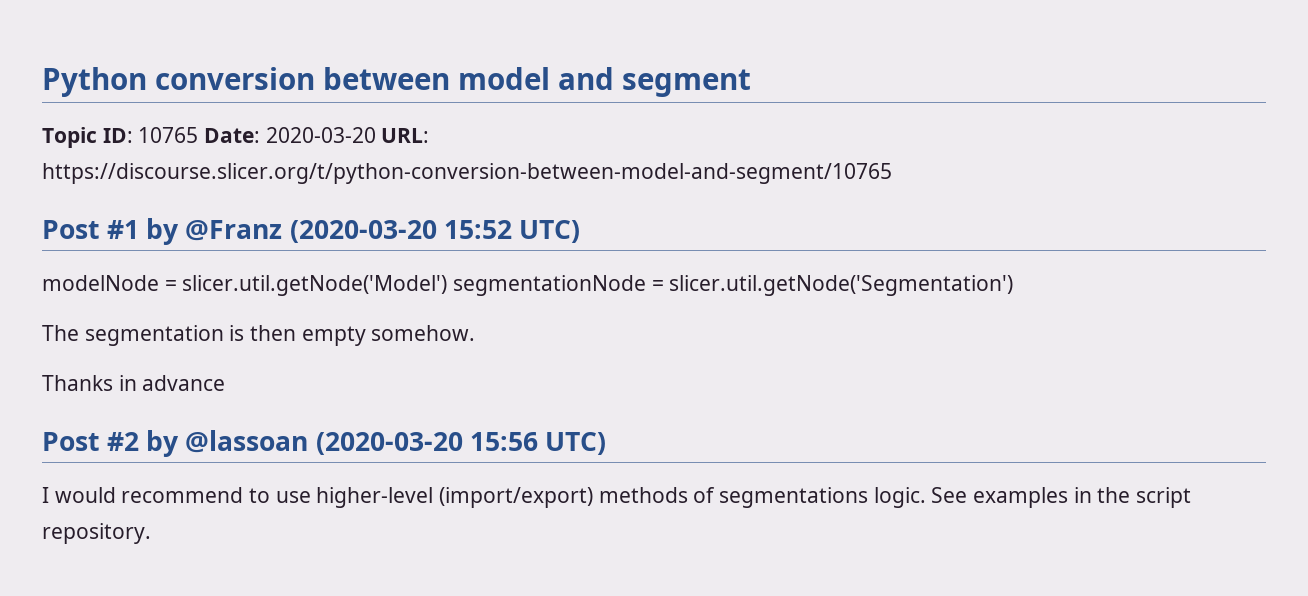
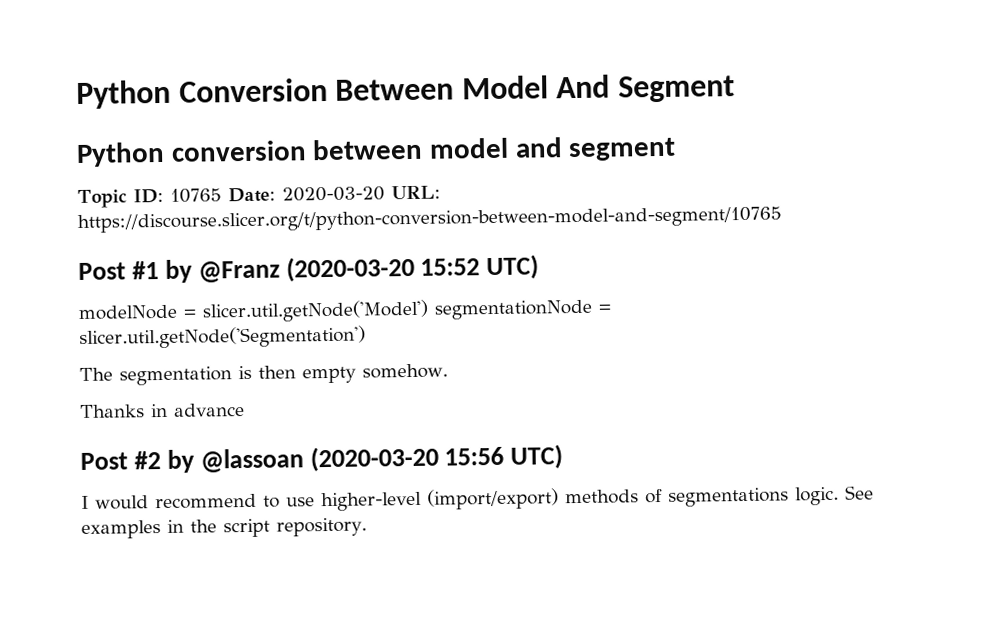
+ Python Conversion Between Model And Segment

